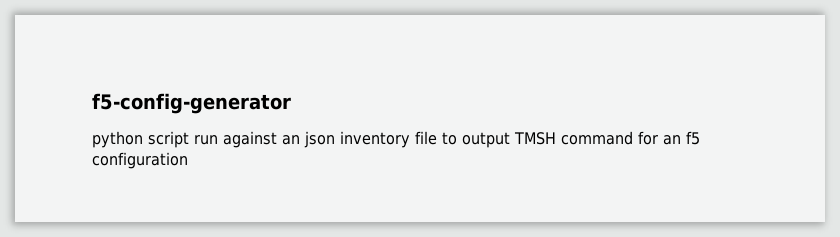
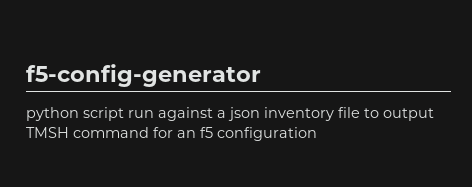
- python script run against an json inventory file to output TMSH command for an f5 configuration
+ python script run against a json inventory file to output TMSH command for an f5 configuration

